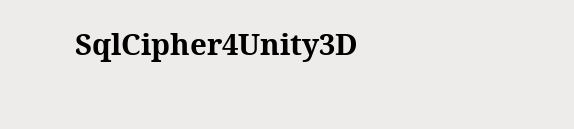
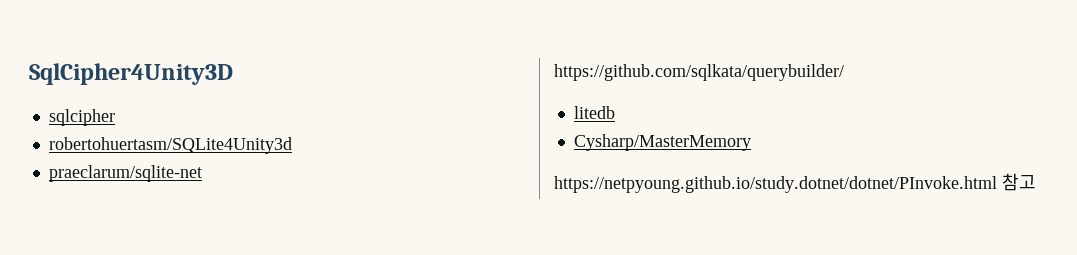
+ sqlcipher
+ robertohuertasm/SQLite4Unity3d
+ praeclarum/sqlite-net
+ https://github.com/sqlkata/querybuilder/
+ litedb
+ Cysharp/MasterMemory
+ https://netpyoung.github.io/study.dotnet/dotnet/PInvoke.html 참고

